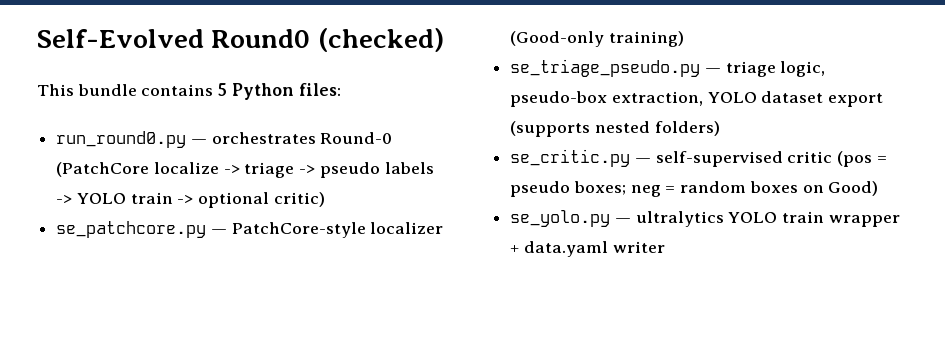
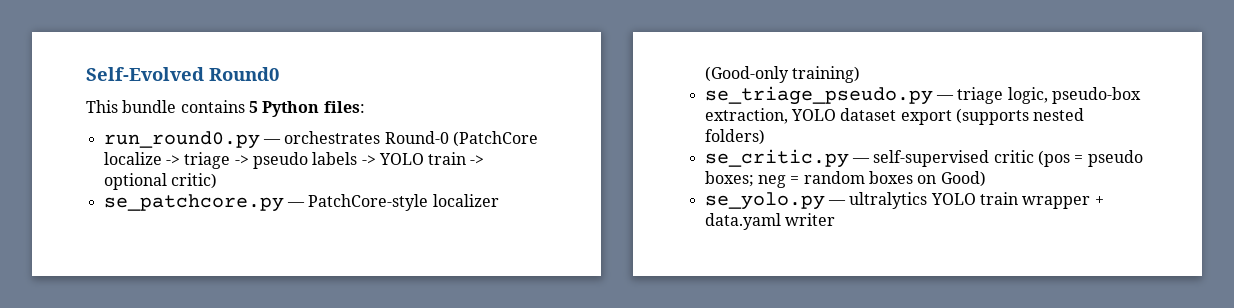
- Self-Evolved Round0 (checked)
+ Self-Evolved Round0

